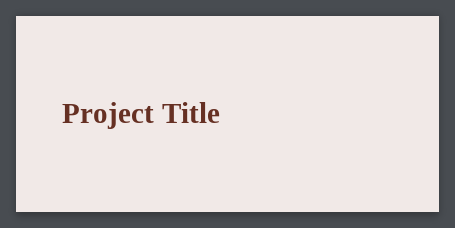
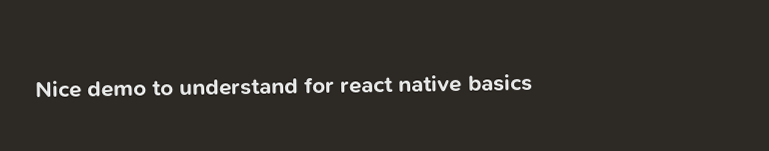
- Project Title
+ Nice demo to understand for react native basics

